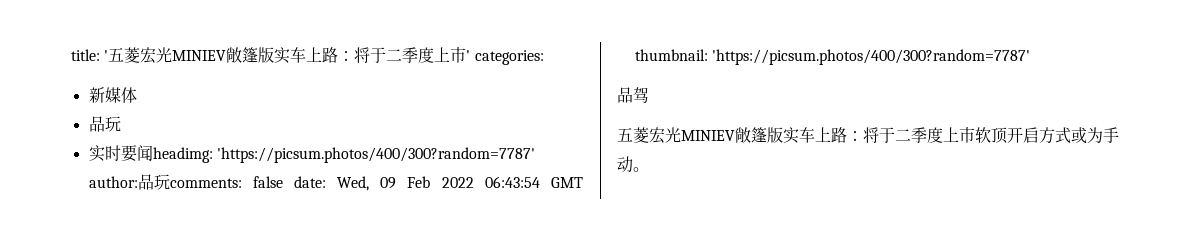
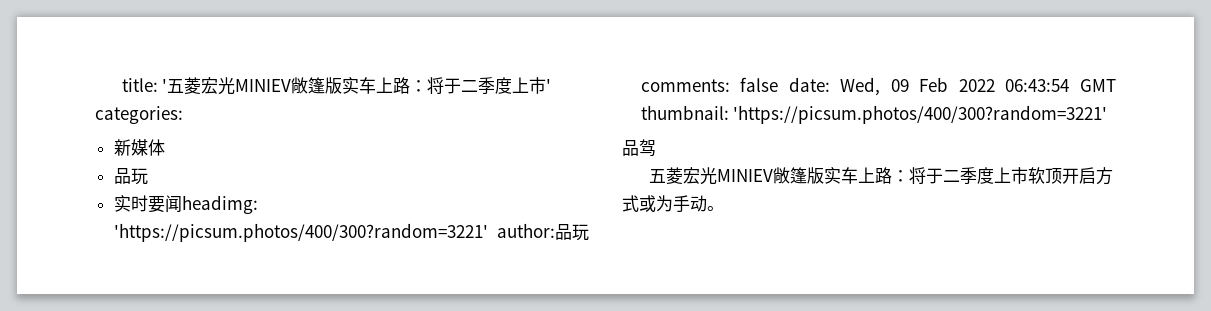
- 实时要闻headimg: 'https://picsum.photos/400/300?random=7787' author:品玩comments: false date: Wed, 09 Feb 2022 06:43:54 GMT thumbnail: 'https://picsum.photos/400/300?random=7787'
+ 实时要闻headimg: 'https://picsum.photos/400/300?random=3221' author:品玩comments: false date: Wed, 09 Feb 2022 06:43:54 GMT thumbnail: 'https://picsum.photos/400/300?random=3221'

